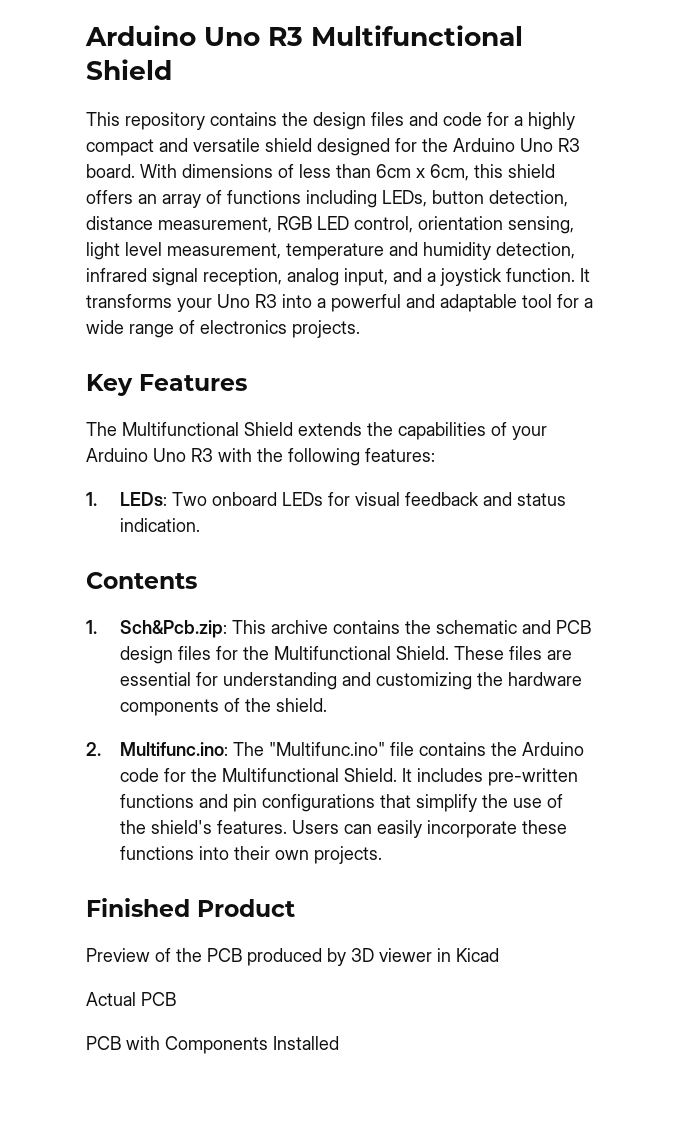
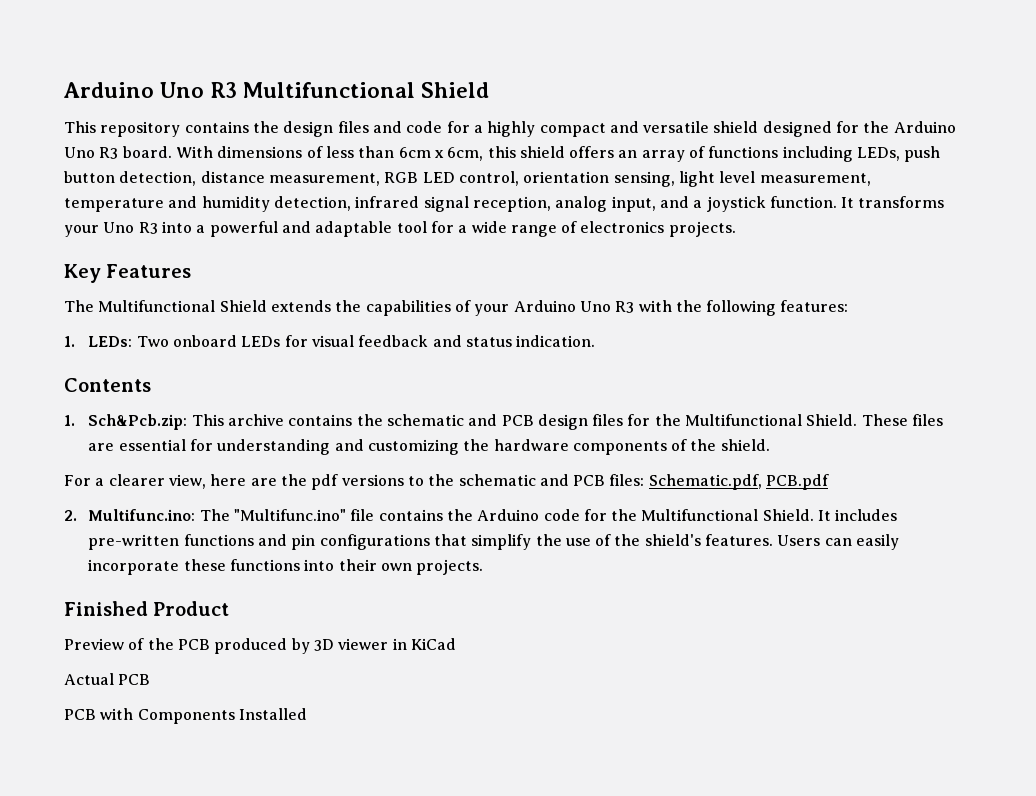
- With dimensions of less than 6cm x 6cm, this shield offers an array of functions including LEDs, button detection, distance measurement, RGB LED control, orientation sensing, light level measurement, temperature and humidity detection, infrared signal reception, analog input, and a joystick function.
+ With dimensions of less than 6cm x 6cm, this shield offers an array of functions including LEDs, push button detection, distance measurement, RGB LED control, orientation sensing, light level measurement, temperature and humidity detection, infrared signal reception, analog input, and a joystick function.
+ For a clearer view, here are the pdf versions to the schematic and PCB files: Schematic.pdf, PCB.pdf
- Preview of the PCB produced by 3D viewer in Kicad
+ Preview of the PCB produced by 3D viewer in KiCad

